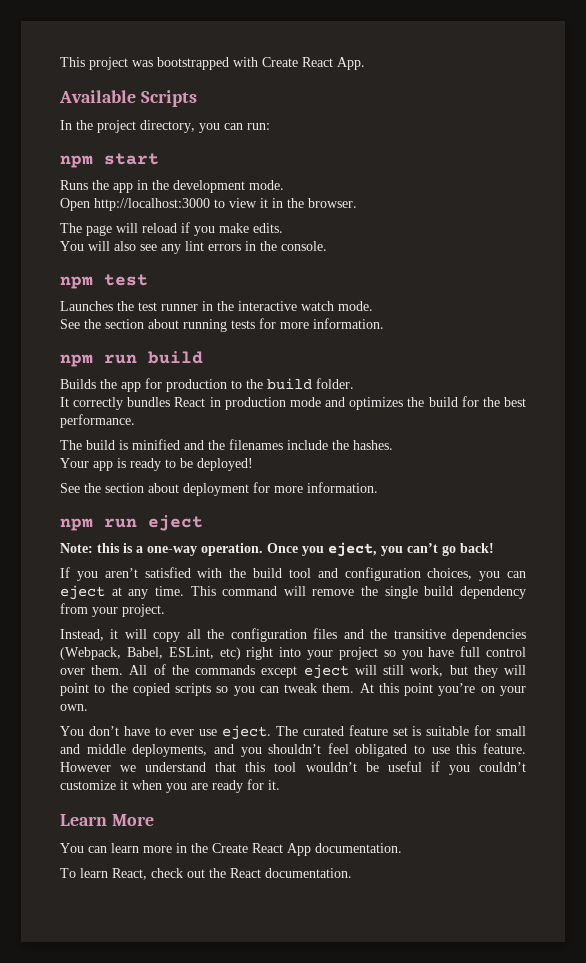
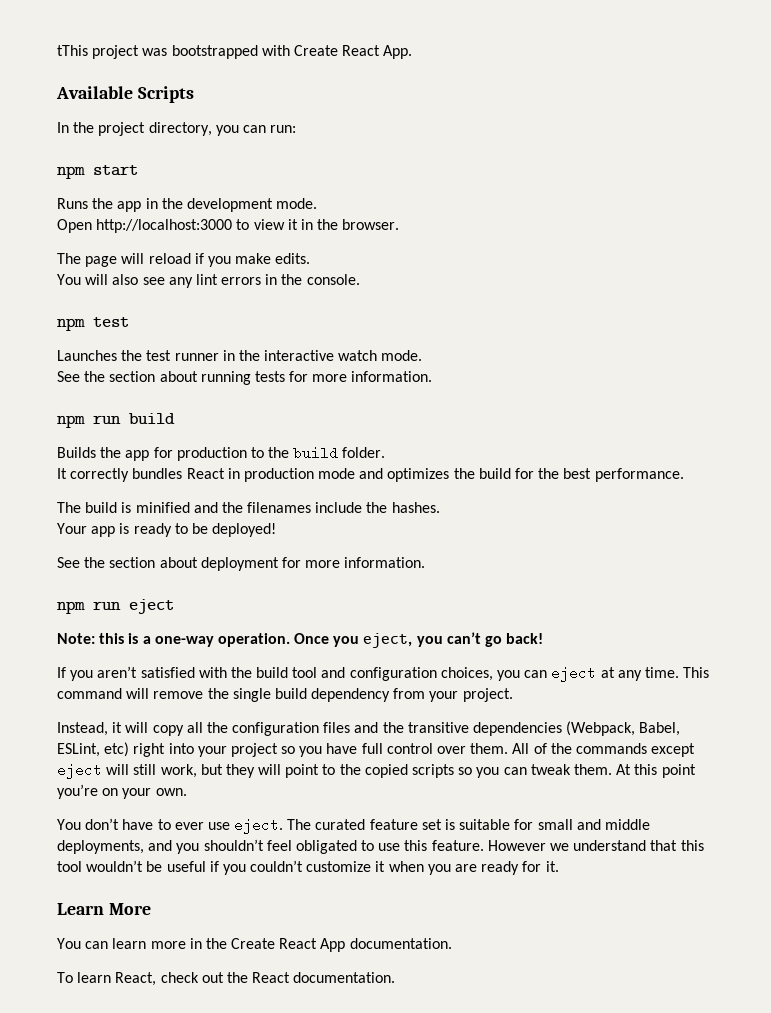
- This project was bootstrapped with Create React App.
+ tThis project was bootstrapped with Create React App.

